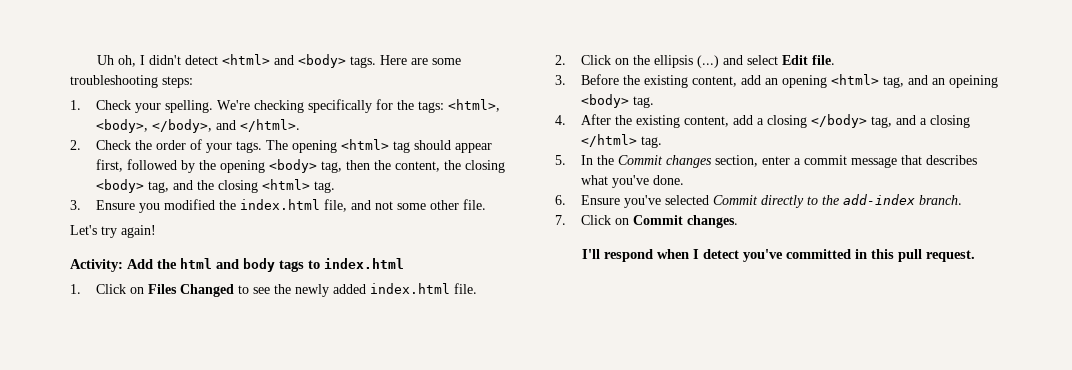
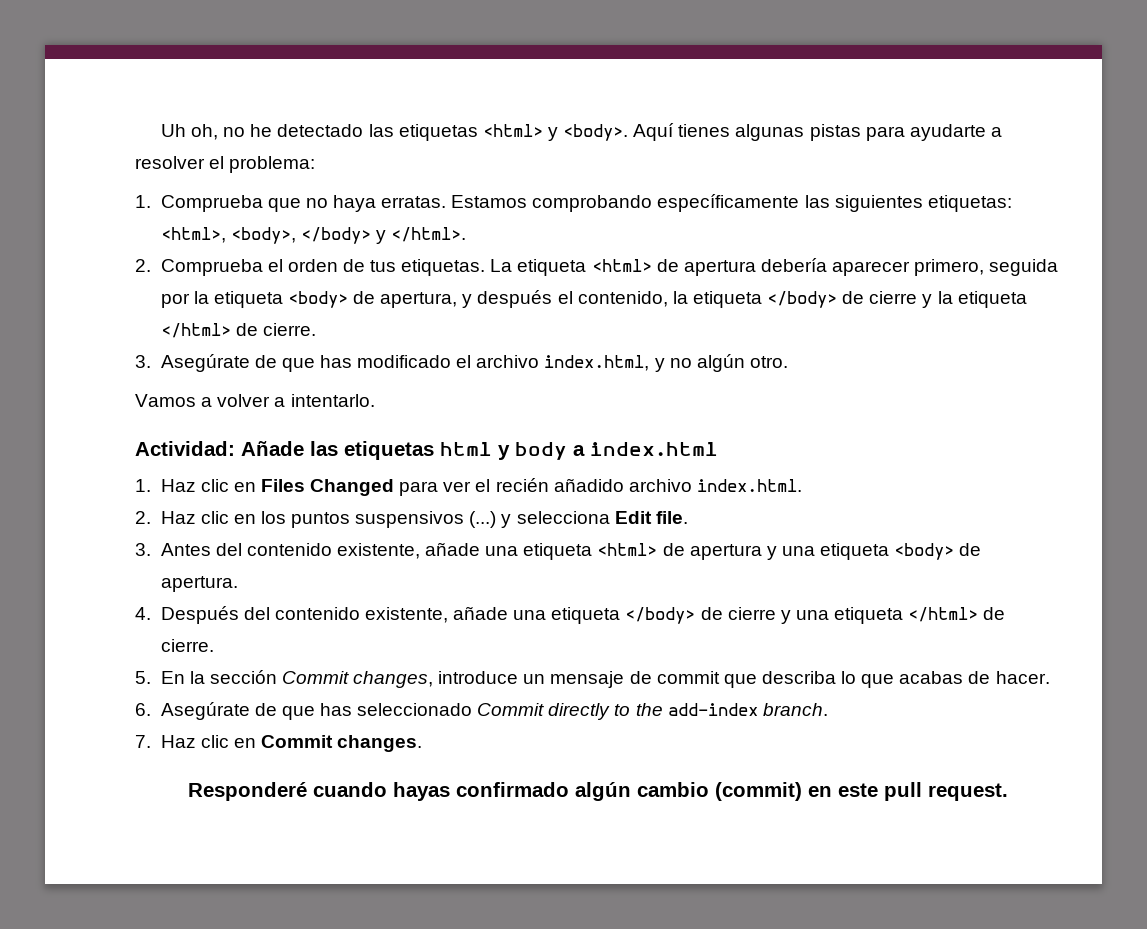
- Uh oh, I didn't detect <html> and <body> tags. Here are some troubleshooting steps:
- 1. Check your spelling. We're checking specifically for the tags: <html>, <body>, </body>, and </html>.
- 2. Check the order of your tags. The opening <html> tag should appear first, followed by the opening <body> tag, then the content, the closing <body> tag, and the closing <html> tag.
- 3. Ensure you modified the index.html file, and not some other file.
- Let's try again!
- Activity: Add the html and body tags to index.html
- 1. Click on Files Changed to see the newly added index.html file.
- 2. Click on the ellipsis (...) and select Edit file.
- 3. Before the existing content, add an opening <html> tag, and an opeining <body> tag.
- 4. After the existing content, add a closing </body> tag, and a closing </html> tag.
- 5. In the Commit changes section, enter a commit message that describes what you've done.
- 6. Ensure you've selected Commit directly to the add-index branch.
+ Uh oh, no he detectado las etiquetas <html> y <body>. Aquí tienes algunas pistas para ayudarte a resolver el problema:
+ 1. Comprueba que no haya erratas. Estamos comprobando específicamente las siguientes etiquetas: <html>, <body>, </body> y </html>.
+ 2. Comprueba el orden de tus etiquetas. La etiqueta <html> de apertura debería aparecer primero, seguida por la etiqueta <body> de apertura, y después el contenido, la etiqueta </body> de cierre y la etiqueta </html> de cierre.
+ 3. Asegúrate de que has modificado el archivo index.html, y no algún otro.
+ Vamos a volver a intentarlo.
+ Actividad: Añade las etiquetas html y body a index.html
+ 1. Haz clic en Files Changed para ver el recién añadido archivo index.html.
+ 2. Haz clic en los puntos suspensivos (...) y selecciona Edit file.
+ 3. Antes del contenido existente, añade una etiqueta <html> de apertura y una etiqueta <body> de apertura.
+ 4. Después del contenido existente, añade una etiqueta </body> de cierre y una etiqueta </html> de cierre.
+ 5. En la sección Commit changes, introduce un mensaje de commit que describa lo que acabas de hacer.
+ 6. Asegúrate de que has seleccionado Commit directly to the add-index branch.
- 7. Click on Commit changes.
+ 7. Haz clic en Commit changes.
- I'll respond when I detect you've committed in this pull request.
+ Responderé cuando hayas confirmado algún cambio (commit) en este pull request.

